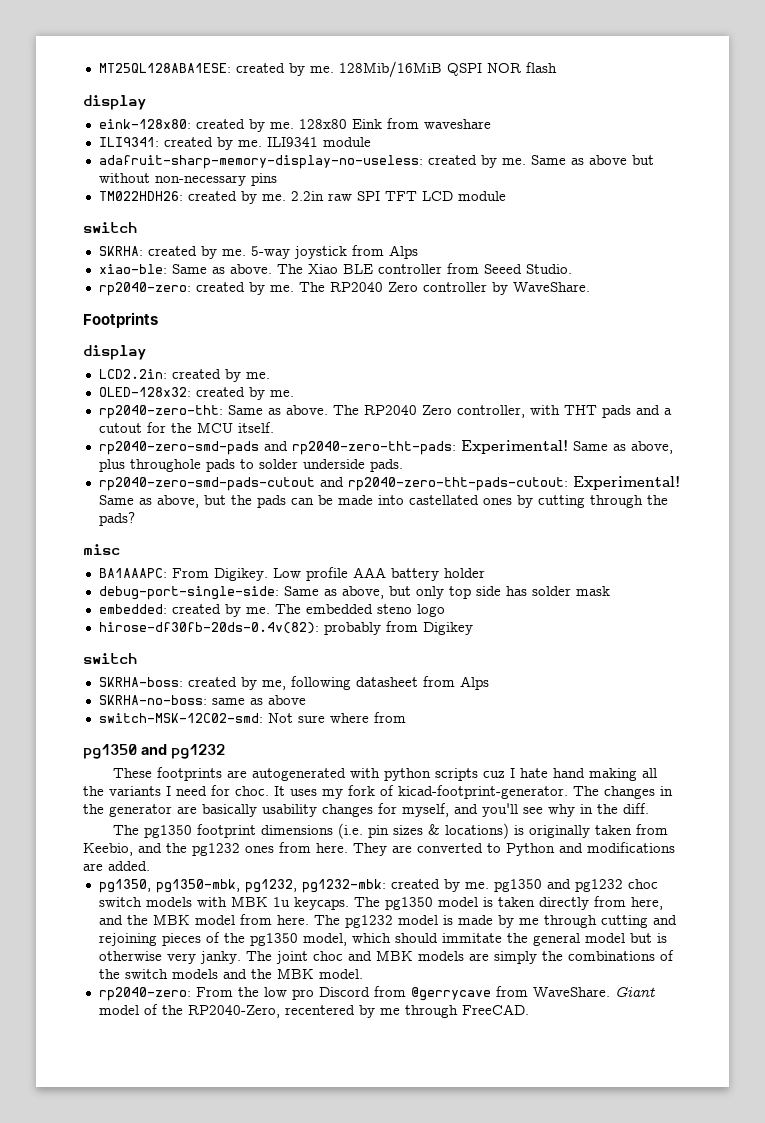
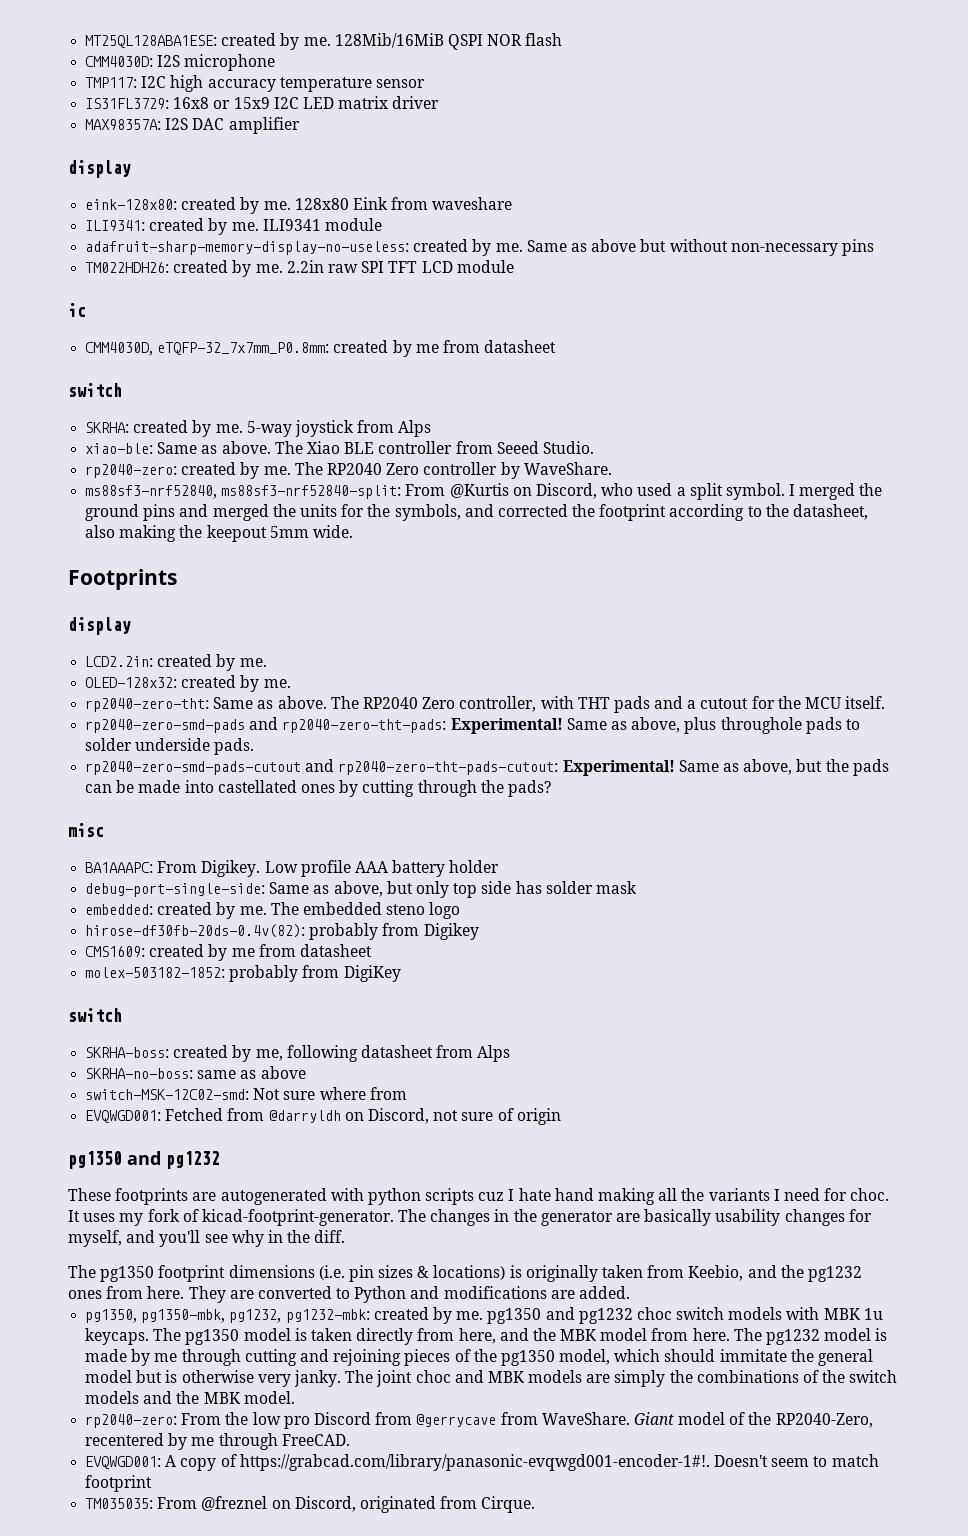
+ CMM4030D: I2S microphone
+ TMP117: I2C high accuracy temperature sensor
+ IS31FL3729: 16x8 or 15x9 I2C LED matrix driver
+ MAX98357A: I2S DAC amplifier
+ ic
+ CMM4030D, eTQFP-32_7x7mm_P0.8mm: created by me from datasheet
+ ms88sf3-nrf52840, ms88sf3-nrf52840-split: From @Kurtis on Discord, who used a split symbol. I merged the ground pins and merged the units for the symbols, and corrected the footprint according to the datasheet, also making the keepout 5mm wide.
+ CMS1609: created by me from datasheet
+ molex-503182-1852: probably from DigiKey
+ EVQWGD001: Fetched from @darryldh on Discord, not sure of origin
+ EVQWGD001: A copy of https://grabcad.com/library/panasonic-evqwgd001-encoder-1#!. Doesn't seem to match footprint
+ TM035035: From @freznel on Discord, originated from Cirque.

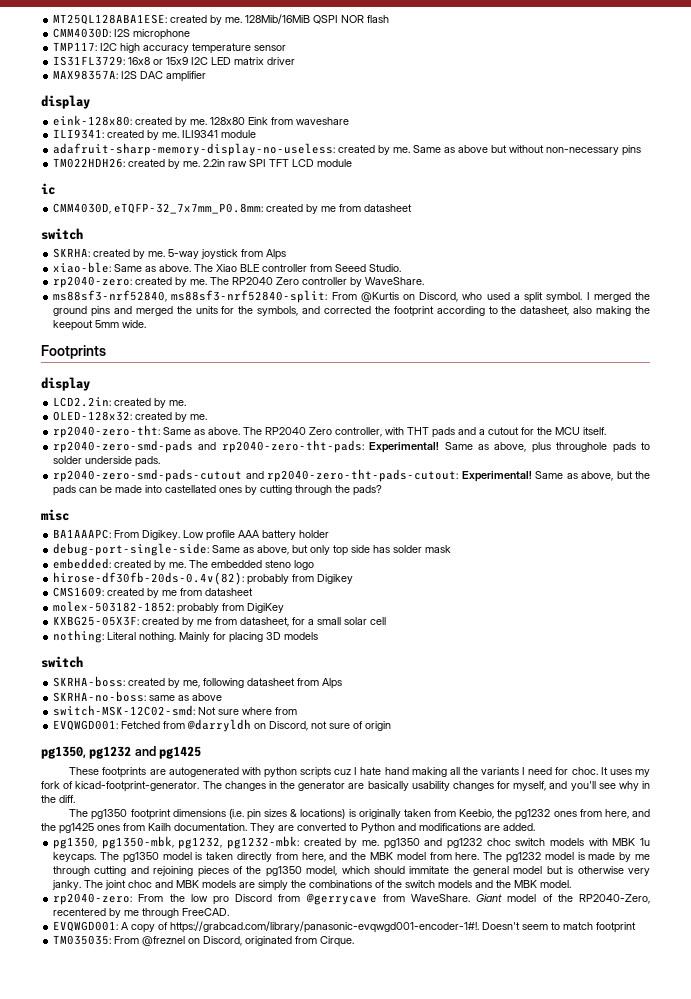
+ KXBG25-05X3F: created by me from datasheet, for a small solar cell
+ nothing: Literal nothing. Mainly for placing 3D models
  EVQWGD001: Fetched from @darryldh on Discord, not sure of origin
- pg1350 and pg1232
+ pg1350, pg1232 and pg1425
- The pg1350 footprint dimensions (i.e. pin sizes & locations) is originally taken from Keebio, and the pg1232 ones from here.
+ The pg1350 footprint dimensions (i.e. pin sizes & locations) is originally taken from Keebio, the pg1232 ones from here, and the pg1425 ones from Kailh documentation.

